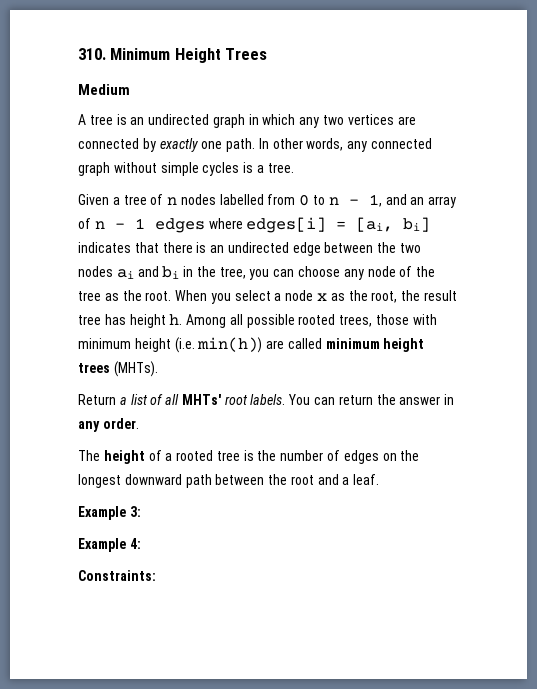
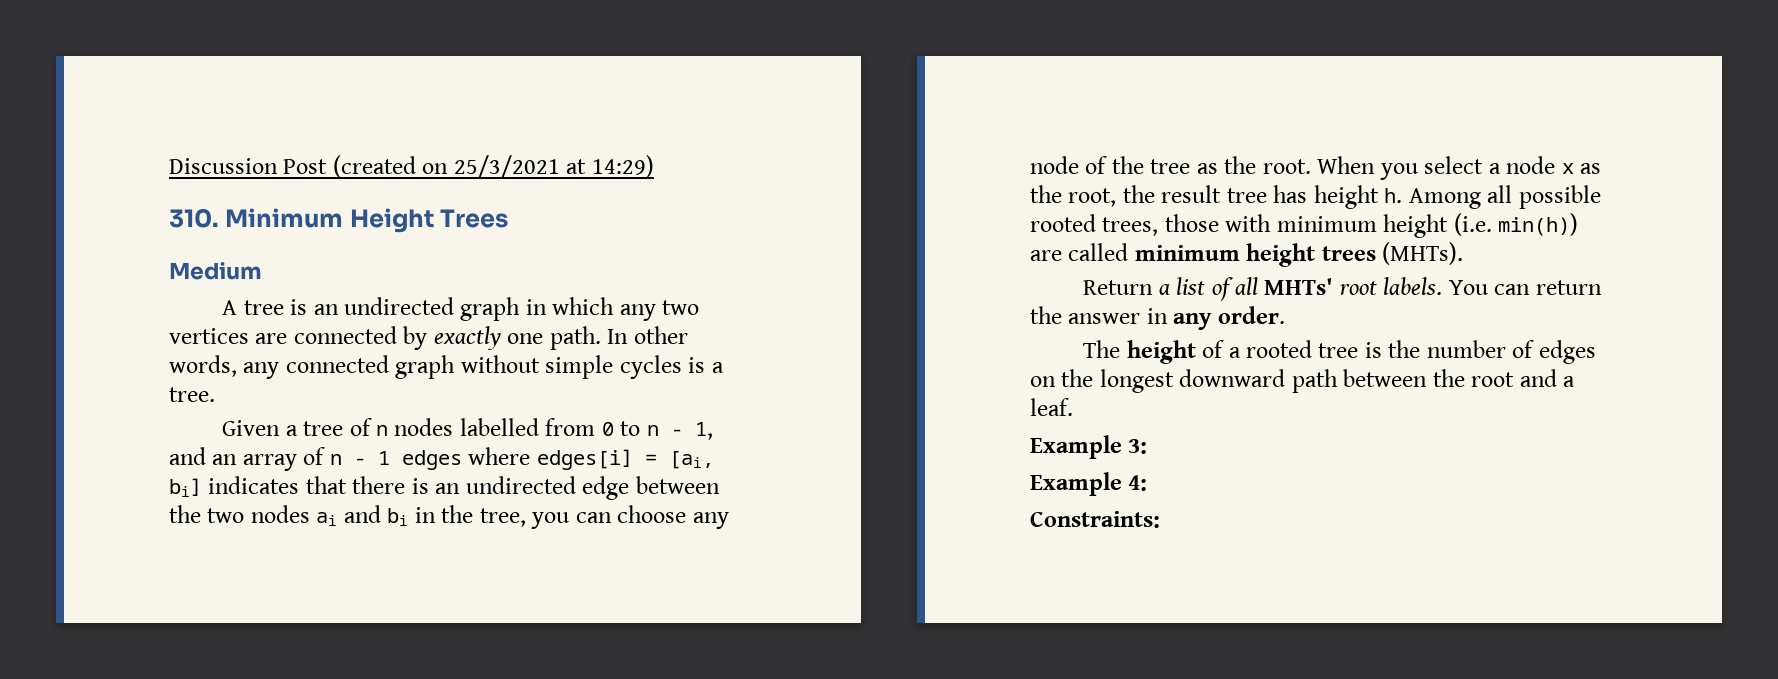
+ Discussion Post (created on 25/3/2021 at 14:29)

